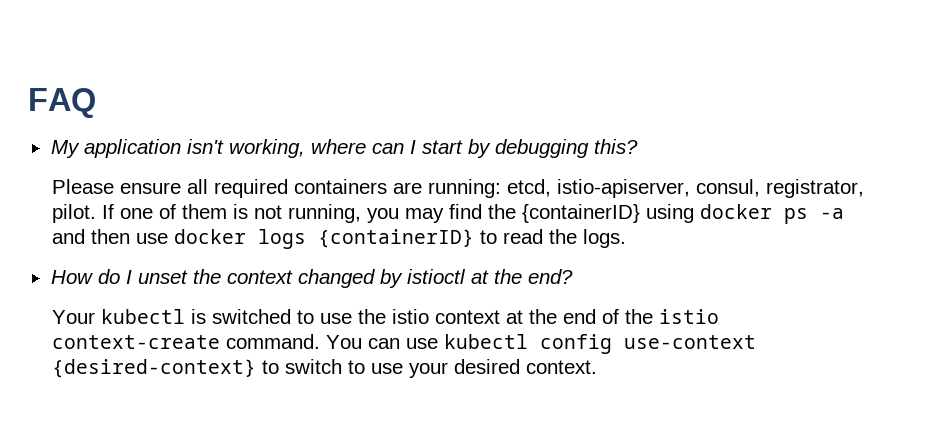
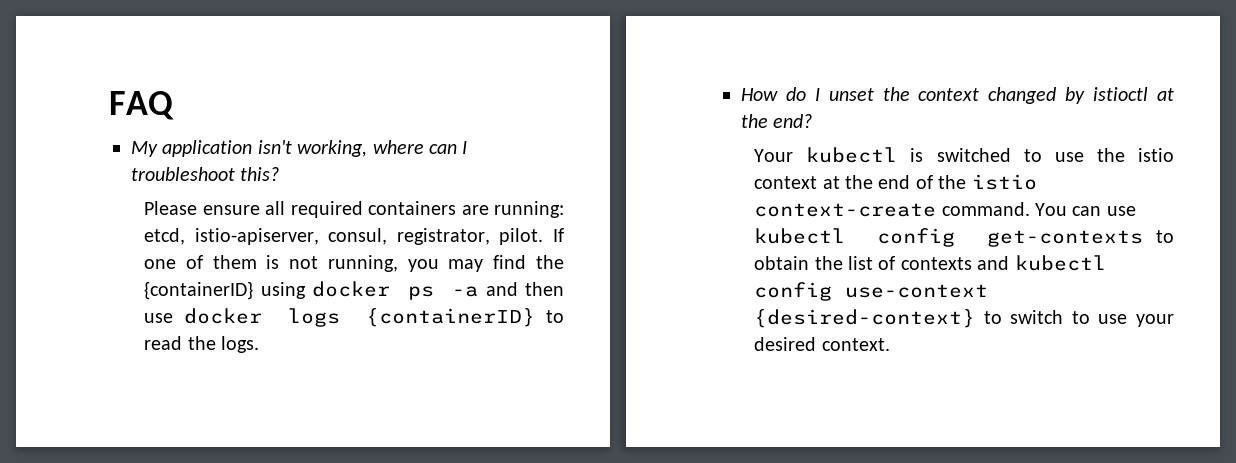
- My application isn't working, where can I start by debugging this?
+ My application isn't working, where can I troubleshoot this?
- You can use kubectl config use-context {desired-context} to switch to use your desired context.
+ You can use kubectl config get-contexts to obtain the list of contexts and kubectl config use-context {desired-context} to switch to use your desired context.

